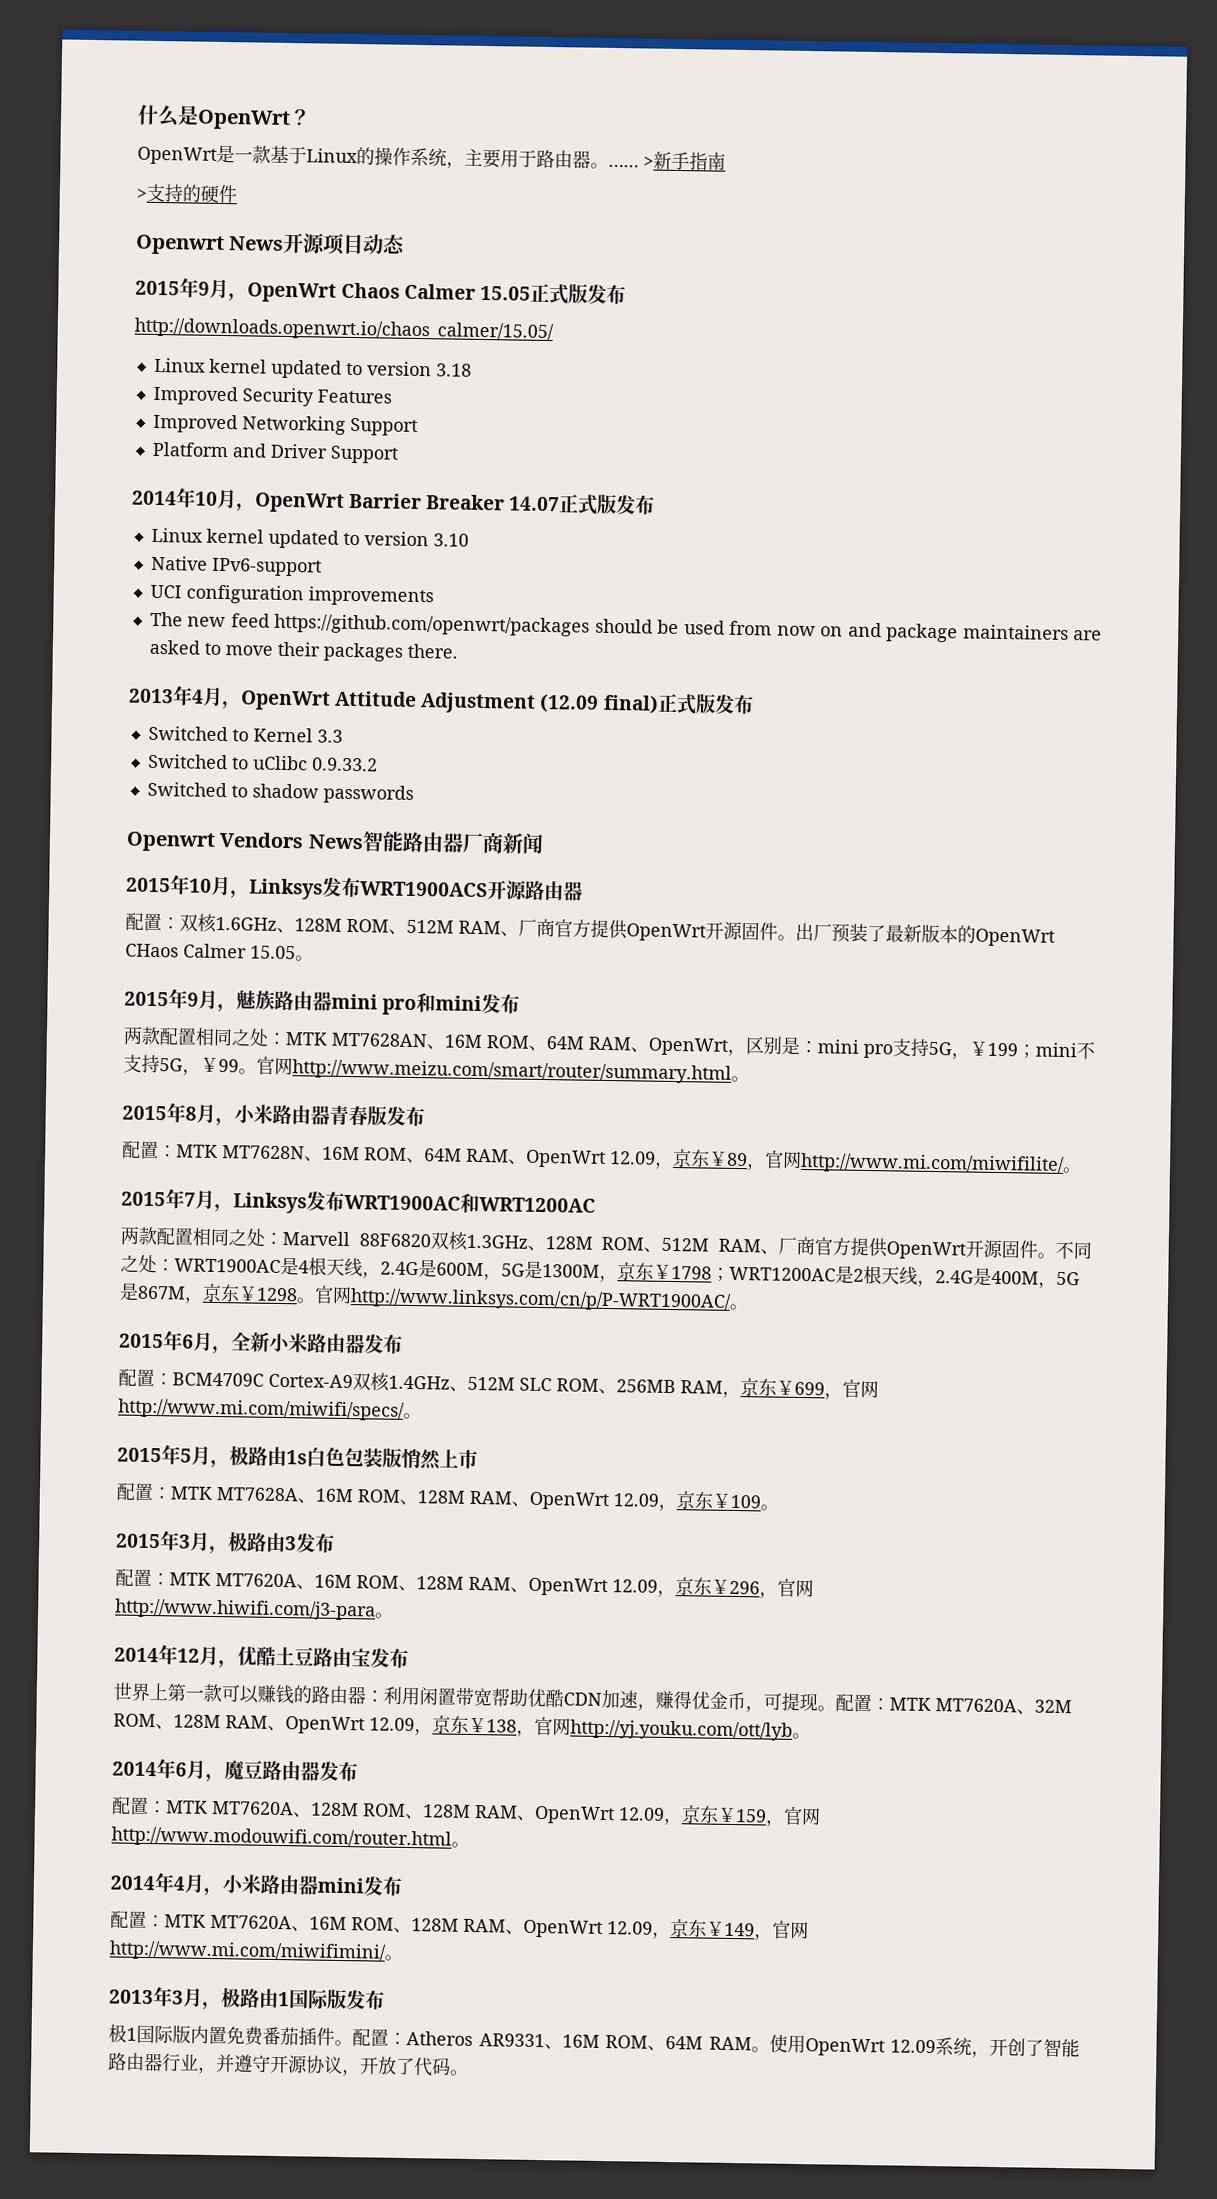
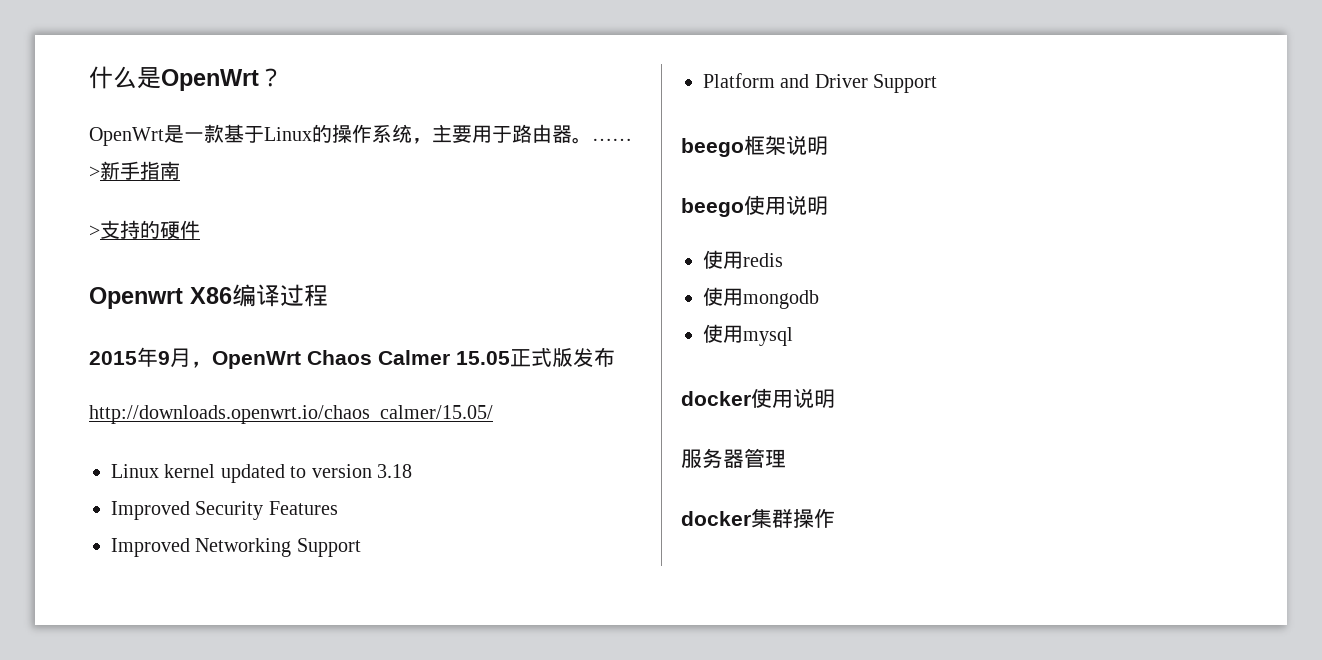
- Openwrt News开源项目动态
+ Openwrt X86编译过程
- 2014年10月，OpenWrt Barrier Breaker 14.07正式版发布
- Linux kernel updated to version 3.10
- Native IPv6-support
- UCI configuration improvements
- The new feed https://github.com/openwrt/packages should be used from now on and package maintainers are asked to move their packages there.
- 2013年4月，OpenWrt Attitude Adjustment (12.09 final)正式版发布
- Switched to Kernel 3.3
- Switched to uClibc 0.9.33.2
- Switched to shadow passwords
- Openwrt Vendors News智能路由器厂商新闻
- 2015年10月，Linksys发布WRT1900ACS开源路由器
- 配置：双核1.6GHz、128M ROM、512M RAM、厂商官方提供OpenWrt开源固件。出厂预装了最新版本的OpenWrt CHaos Calmer 15.05。
- 2015年9月，魅族路由器mini pro和mini发布
- 两款配置相同之处：MTK MT7628AN、16M ROM、64M RAM、OpenWrt，区别是：mini pro支持5G，￥199；mini不支持5G，￥99。官网http://www.meizu.com/smart/router/summary.html。
- 2015年8月，小米路由器青春版发布
- 配置：MTK MT7628N、16M ROM、64M RAM、OpenWrt 12.09，京东￥89，官网http://www.mi.com/miwifilite/。
- 2015年7月，Linksys发布WRT1900AC和WRT1200AC
- 两款配置相同之处：Marvell 88F6820双核1.3GHz、128M ROM、512M RAM、厂商官方提供OpenWrt开源固件。不同之处：WRT1900AC是4根天线，2.4G是600M，5G是1300M，京东￥1798；WRT1200AC是2根天线，2.4G是400M，5G是867M，京东￥1298。官网http://www.linksys.com/cn/p/P-WRT1900AC/。
- 2015年6月，全新小米路由器发布
- 配置：BCM4709C Cortex-A9双核1.4GHz、512M SLC ROM、256MB RAM，京东￥699，官网http://www.mi.com/miwifi/specs/。
- 2015年5月，极路由1s白色包装版悄然上市
- 配置：MTK MT7628A、16M ROM、128M RAM、OpenWrt 12.09，京东￥109。
- 2015年3月，极路由3发布
- 配置：MTK MT7620A、16M ROM、128M RAM、OpenWrt 12.09，京东￥296，官网http://www.hiwifi.com/j3-para。
- 2014年12月，优酷土豆路由宝发布
- 世界上第一款可以赚钱的路由器：利用闲置带宽帮助优酷CDN加速，赚得优金币，可提现。配置：MTK MT7620A、32M ROM、128M RAM、OpenWrt 12.09，京东￥138，官网http://yj.youku.com/ott/lyb。
- 2014年6月，魔豆路由器发布
- 配置：MTK MT7620A、128M ROM、128M RAM、OpenWrt 12.09，京东￥159，官网http://www.modouwifi.com/router.html。
- 2014年4月，小米路由器mini发布
- 配置：MTK MT7620A、16M ROM、128M RAM、OpenWrt 12.09，京东￥149，官网http://www.mi.com/miwifimini/。
- 2013年3月，极路由1国际版发布
- 极1国际版内置免费番茄插件。配置：Atheros AR9331、16M ROM、64M RAM。使用OpenWrt 12.09系统，开创了智能路由器行业，并遵守开源协议，开放了代码。
+ beego框架说明
+ beego使用说明
+ 使用redis
+ 使用mongodb
+ 使用mysql
+ docker使用说明
+ 服务器管理
+ docker集群操作

